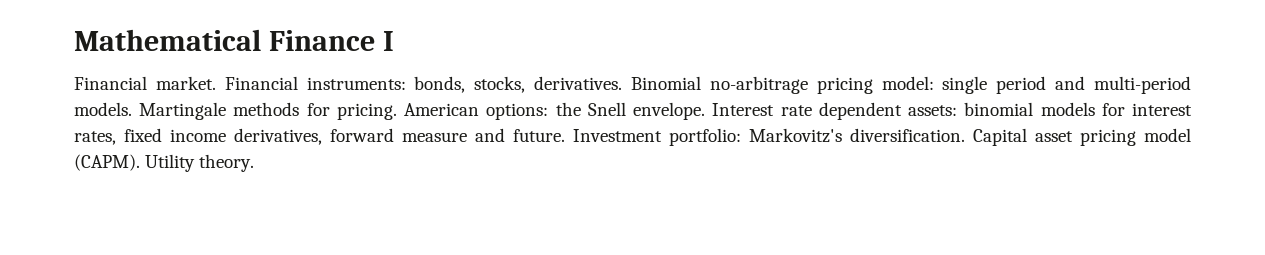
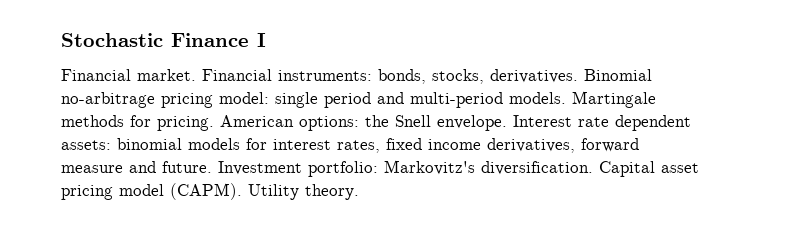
- Mathematical Finance I
+ Stochastic Finance I

